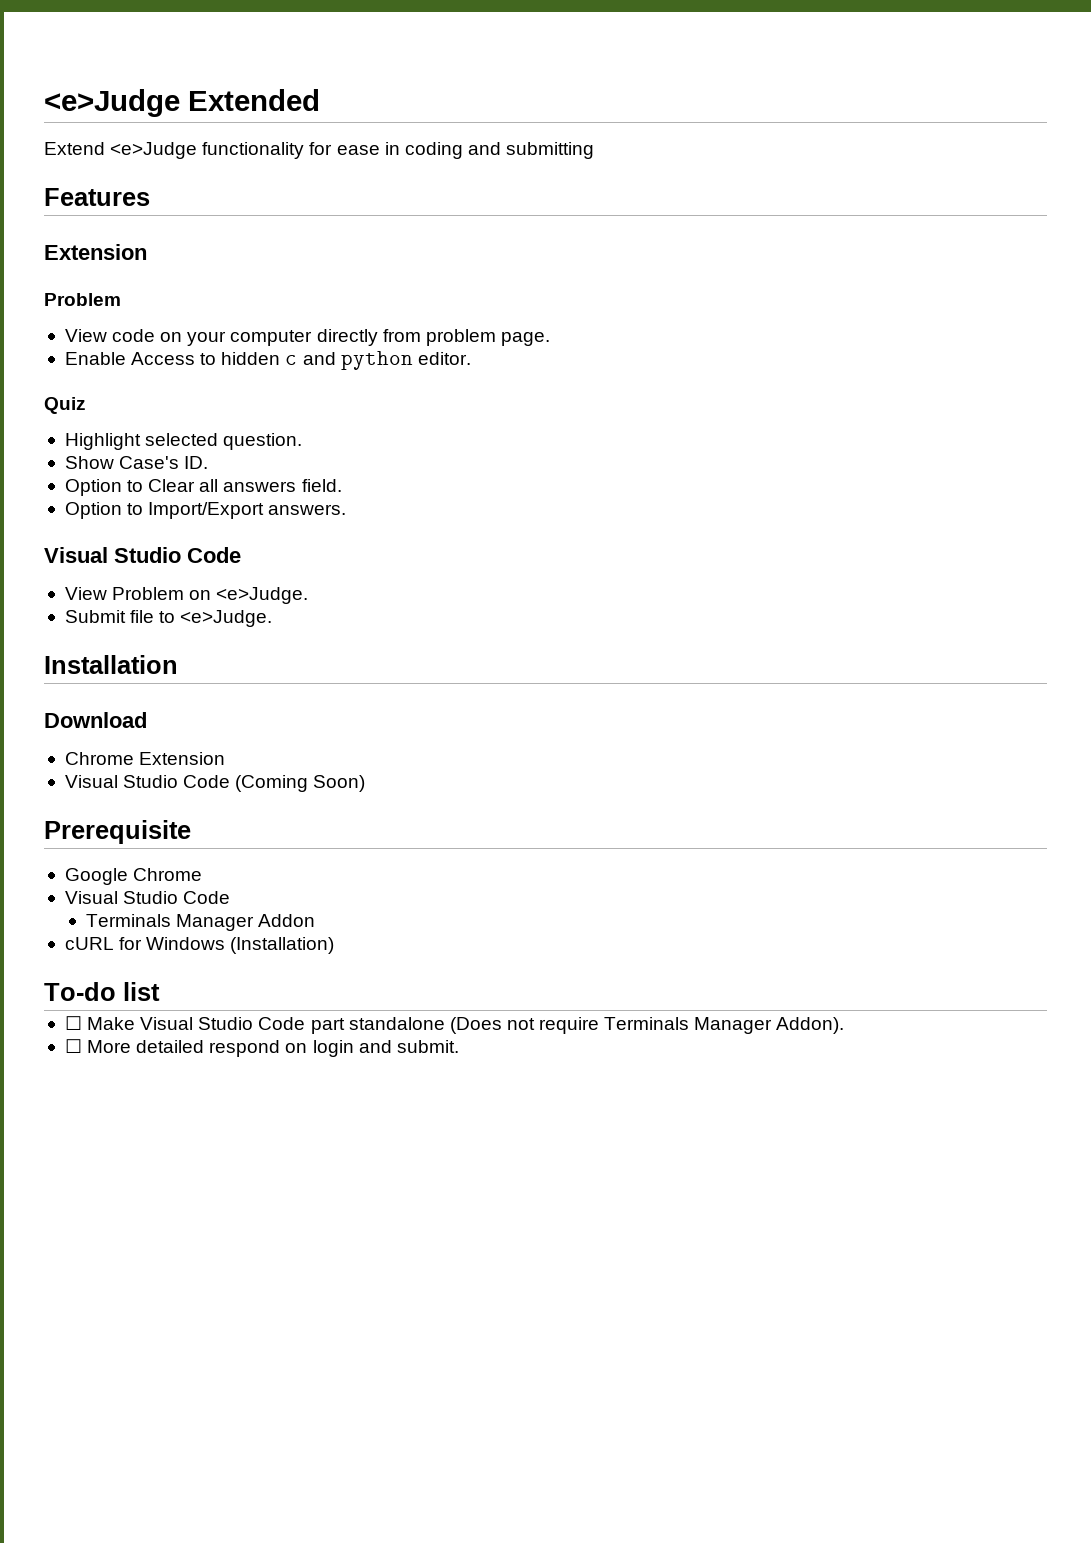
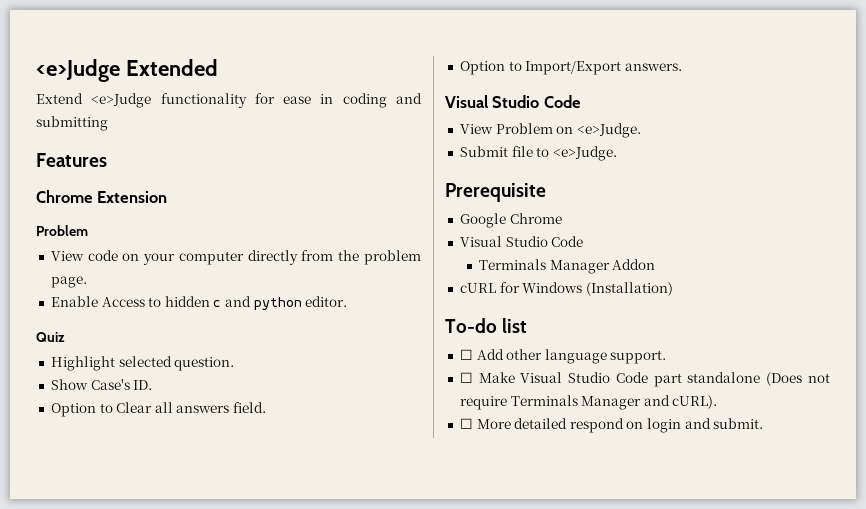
  Features
- Extension
+ Chrome Extension
- View code on your computer directly from problem page.
+ View code on your computer directly from the problem page.
- Installation
- Download
- Chrome Extension
- Visual Studio Code (Coming Soon)
+ ☐ Add other language support.
- ☐ Make Visual Studio Code part standalone (Does not require Terminals Manager Addon).
+ ☐ Make Visual Studio Code part standalone (Does not require Terminals Manager and cURL).

